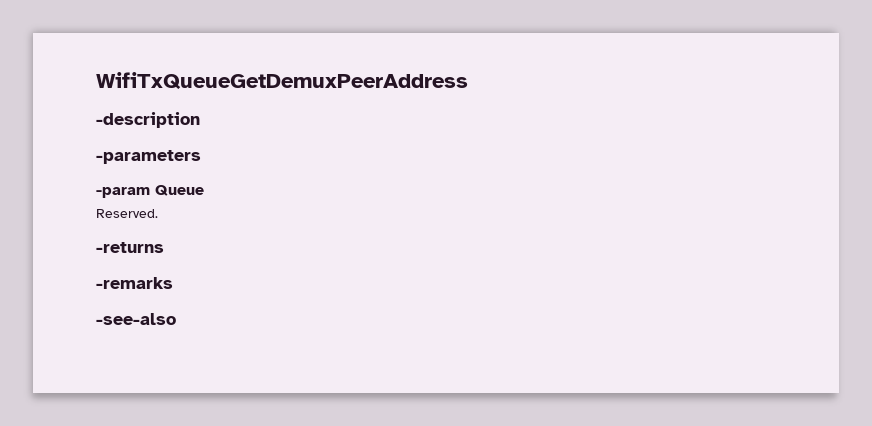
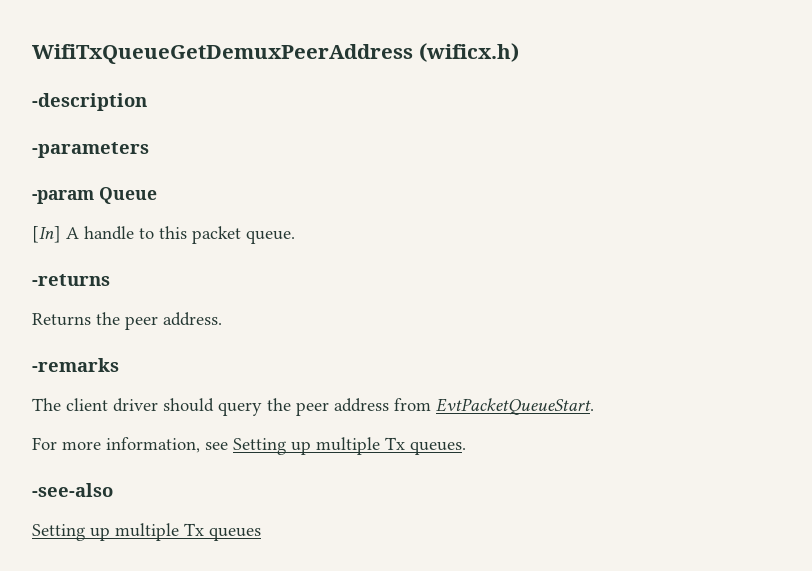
- WifiTxQueueGetDemuxPeerAddress
+ WifiTxQueueGetDemuxPeerAddress (wificx.h)
- Reserved.
+ [In] A handle to this packet queue.
  -returns
+ Returns the peer address.
  -remarks
+ The client driver should query the peer address from EvtPacketQueueStart.
+ For more information, see Setting up multiple Tx queues.
  -see-also
+ Setting up multiple Tx queues

